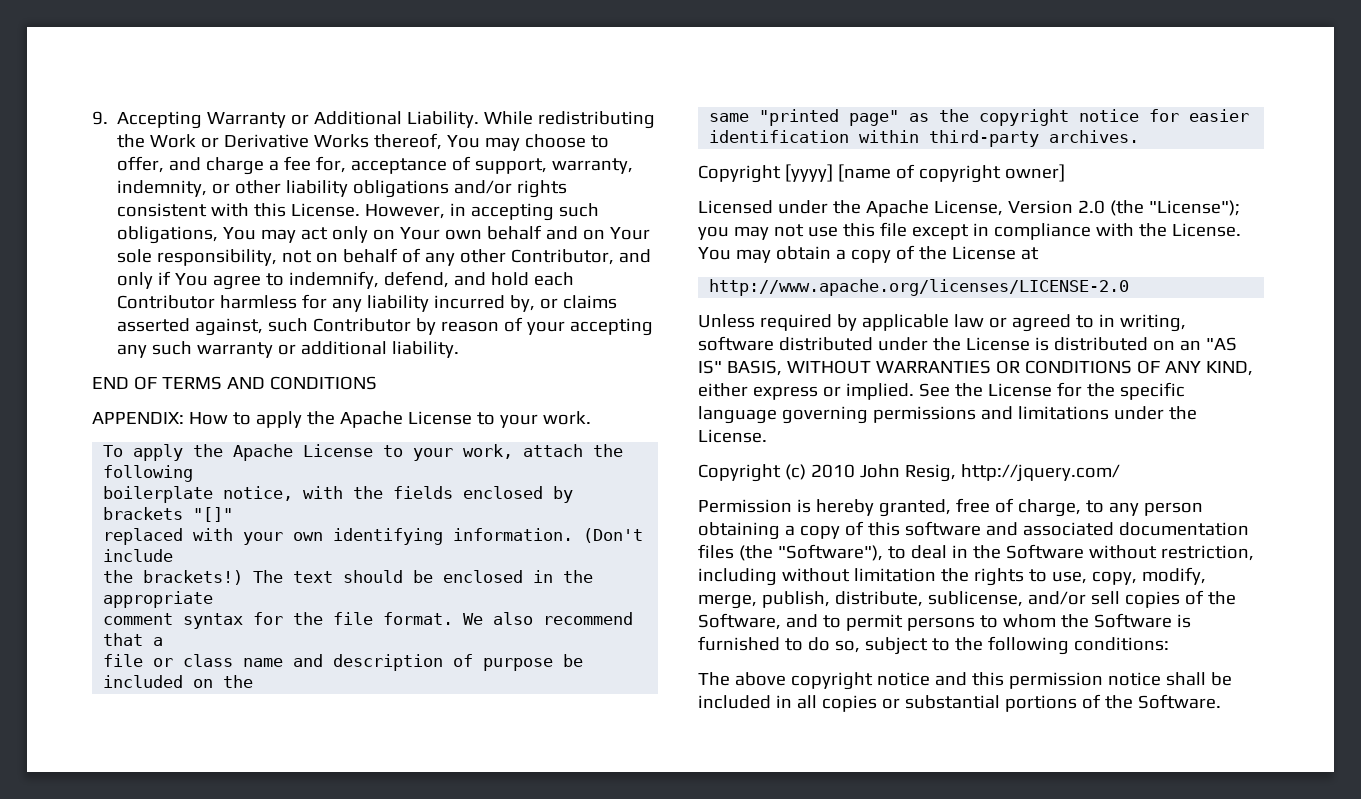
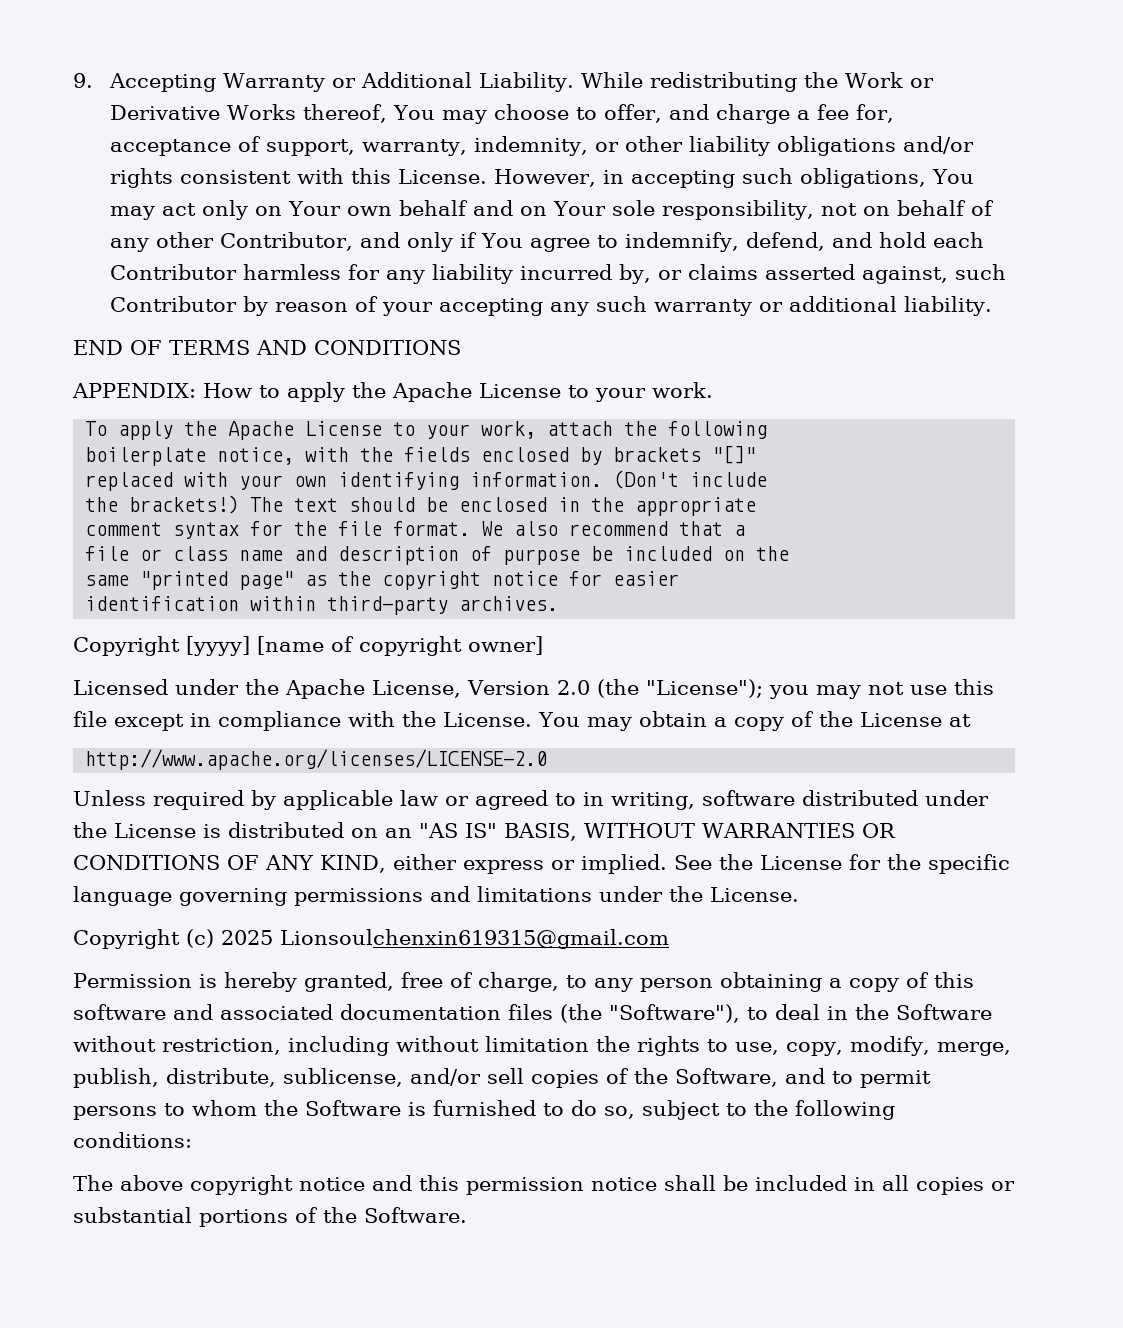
- Copyright (c) 2010 John Resig, http://jquery.com/
+ Copyright (c) 2025 Lionsoulchenxin619315@gmail.com

